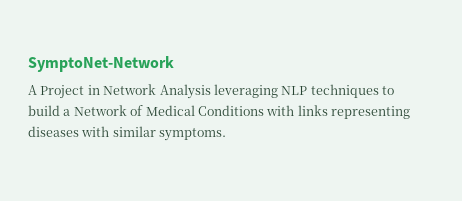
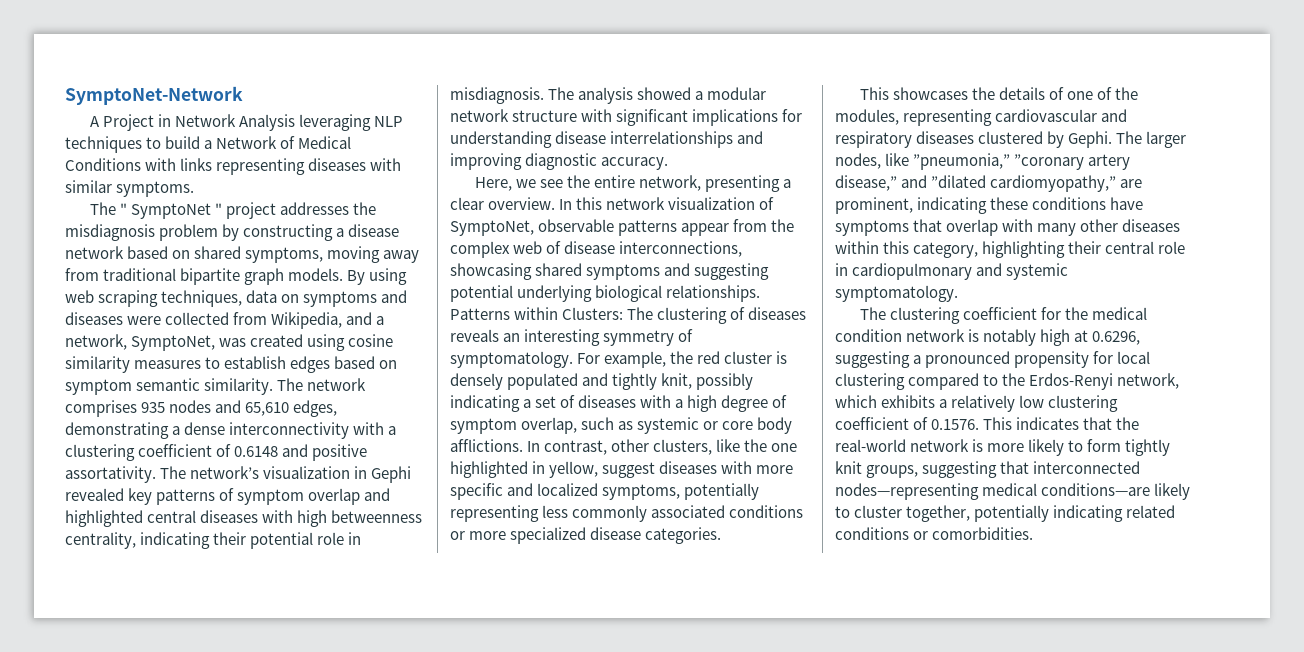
+ The " SymptoNet " project addresses the misdiagnosis problem by constructing a disease network based on shared symptoms, moving away from traditional bipartite graph models. By using web scraping techniques, data on symptoms and diseases were collected from Wikipedia, and a network, SymptoNet, was created using cosine similarity measures to establish edges based on symptom semantic similarity. The network comprises 935 nodes and 65,610 edges, demonstrating a dense interconnectivity with a clustering coefficient of 0.6148 and positive assortativity. The network’s visualization in Gephi revealed key patterns of symptom overlap and highlighted central diseases with high betweenness centrality, indicating their potential role in misdiagnosis. The analysis showed a modular network structure with significant implications for understanding disease interrelationships and improving diagnostic accuracy.
+ Here, we see the entire network, presenting a clear overview. In this network visualization of SymptoNet, observable patterns appear from the complex web of disease interconnections, showcasing shared symptoms and suggesting potential underlying biological relationships. Patterns within Clusters: The clustering of diseases reveals an interesting symmetry of symptomatology. For example, the red cluster is densely populated and tightly knit, possibly indicating a set of diseases with a high degree of symptom overlap, such as systemic or core body afflictions. In contrast, other clusters, like the one highlighted in yellow, suggest diseases with more specific and localized symptoms, potentially representing less commonly associated conditions or more specialized disease categories.
+ This showcases the details of one of the modules, representing cardiovascular and respiratory diseases clustered by Gephi. The larger nodes, like ”pneumonia,” ”coronary artery disease,” and ”dilated cardiomyopathy,” are prominent, indicating these conditions have symptoms that overlap with many other diseases within this category, highlighting their central role in cardiopulmonary and systemic symptomatology.
+ The clustering coefficient for the medical condition network is notably high at 0.6296, suggesting a pronounced propensity for local clustering compared to the Erdos-Renyi network, which exhibits a relatively low clustering coefficient of 0.1576. This indicates that the real-world network is more likely to form tightly knit groups, suggesting that interconnected nodes—representing medical conditions—are likely to cluster together, potentially indicating related conditions or comorbidities.

